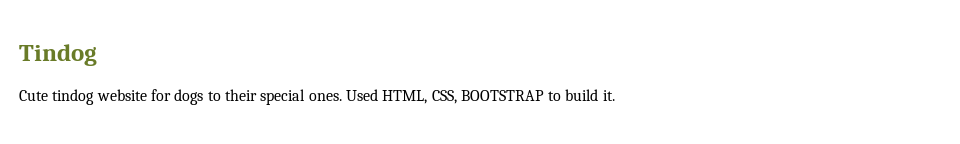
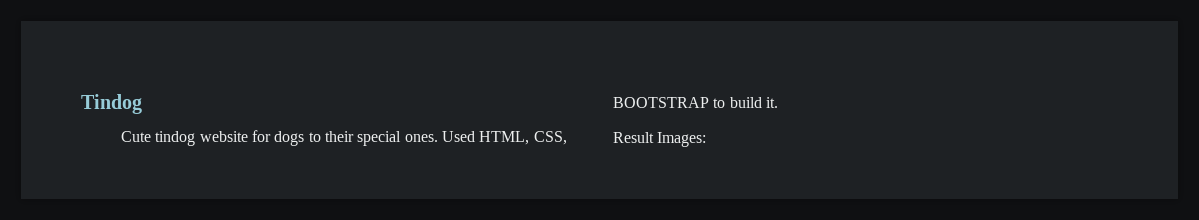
+ Result Images:

